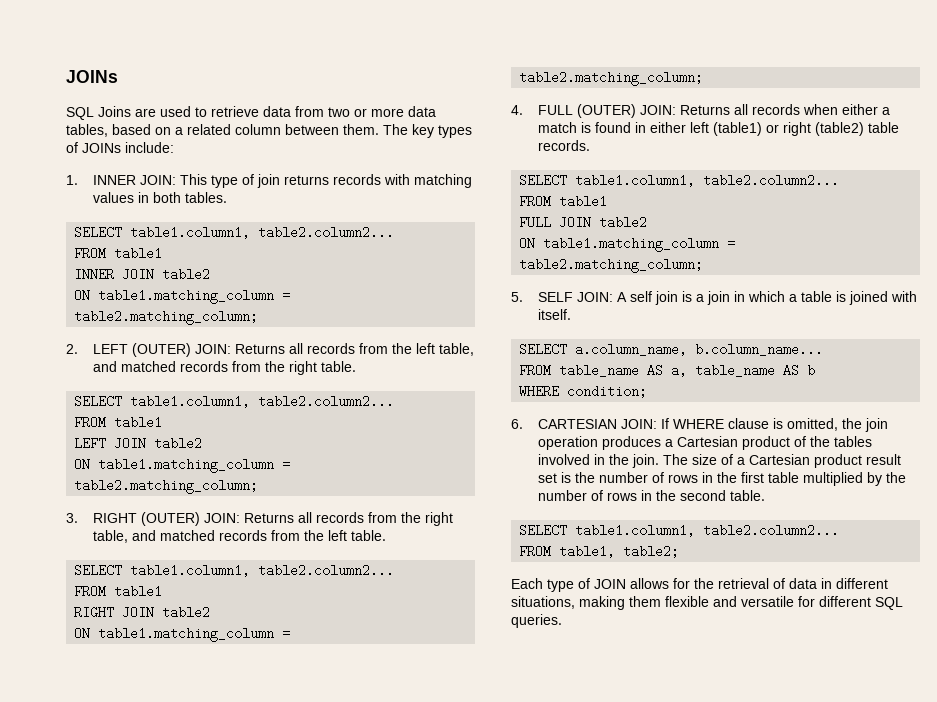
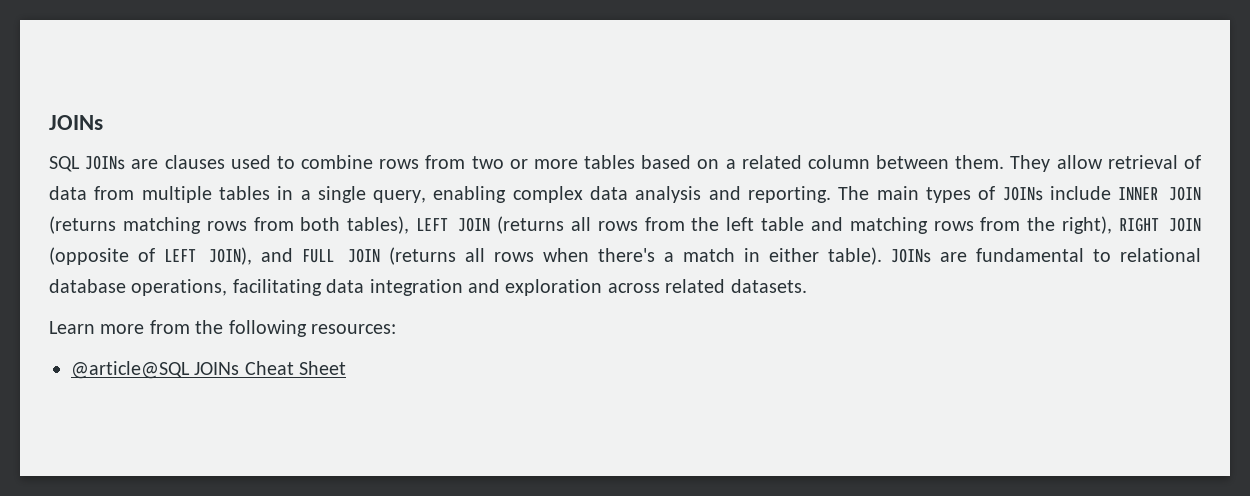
- SQL Joins are used to retrieve data from two or more data tables, based on a related column between them.
+ SQL JOINs are clauses used to combine rows from two or more tables based on a related column between them.
- The key types of JOINs include:
- 1. INNER JOIN: This type of join returns records with matching values in both tables.
- SELECT table1.column1, table2.column2...
- FROM table1
- INNER JOIN table2
- ON table1.matching_column = table2.matching_column;
- 2. LEFT (OUTER) JOIN: Returns all records from the left table, and matched records from the right table.
- SELECT table1.column1, table2.column2...
- FROM table1
- LEFT JOIN table2
- ON table1.matching_column = table2.matching_column;
- 3. RIGHT (OUTER) JOIN: Returns all records from the right table, and matched records from the left table.
- SELECT table1.column1, table2.column2...
- FROM table1
- RIGHT JOIN table2
- ON table1.matching_column = table2.matching_column;
- 4. FULL (OUTER) JOIN: Returns all records when either a match is found in either left (table1) or right (table2) table records.
- SELECT table1.column1, table2.column2...
- FROM table1
- FULL JOIN table2
- ON table1.matching_column = table2.matching_column;
- 5. SELF JOIN: A self join is a join in which a table is joined with itself.
- SELECT a.column_name, b.column_name...
- FROM table_name AS a, table_name AS b
- WHERE condition;
- 6. CARTESIAN JOIN: If WHERE clause is omitted, the join operation produces a Cartesian product of the tables involved in the join. The size of a Cartesian product result set is the number of rows in the first table multiplied by the number of rows in the second table.
- SELECT table1.column1, table2.column2...
- FROM table1, table2;
- Each type of JOIN allows for the retrieval of data in different situations, making them flexible and versatile for different SQL queries.
+ They allow retrieval of data from multiple tables in a single query, enabling complex data analysis and reporting. The main types of JOINs include INNER JOIN (returns matching rows from both tables), LEFT JOIN (returns all rows from the left table and matching rows from the right), RIGHT JOIN (opposite of LEFT JOIN), and FULL JOIN (returns all rows when there's a match in either table). JOINs are fundamental to relational database operations, facilitating data integration and exploration across related datasets.
+ Learn more from the following resources:
+ @article@SQL JOINs Cheat Sheet

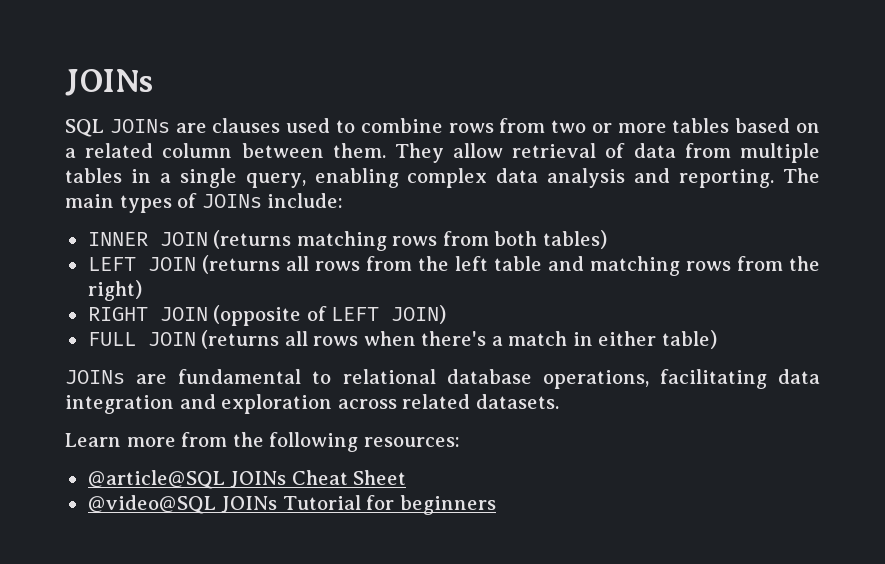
- The main types of JOINs include INNER JOIN (returns matching rows from both tables), LEFT JOIN (returns all rows from the left table and matching rows from the right), RIGHT JOIN (opposite of LEFT JOIN), and FULL JOIN (returns all rows when there's a match in either table). JOINs are fundamental to relational database operations, facilitating data integration and exploration across related datasets.
+ The main types of JOINs include:
+ INNER JOIN (returns matching rows from both tables)
+ LEFT JOIN (returns all rows from the left table and matching rows from the right)
+ RIGHT JOIN (opposite of LEFT JOIN)
+ FULL JOIN (returns all rows when there's a match in either table)
+ JOINs are fundamental to relational database operations, facilitating data integration and exploration across related datasets.
+ @video@SQL JOINs Tutorial for beginners

